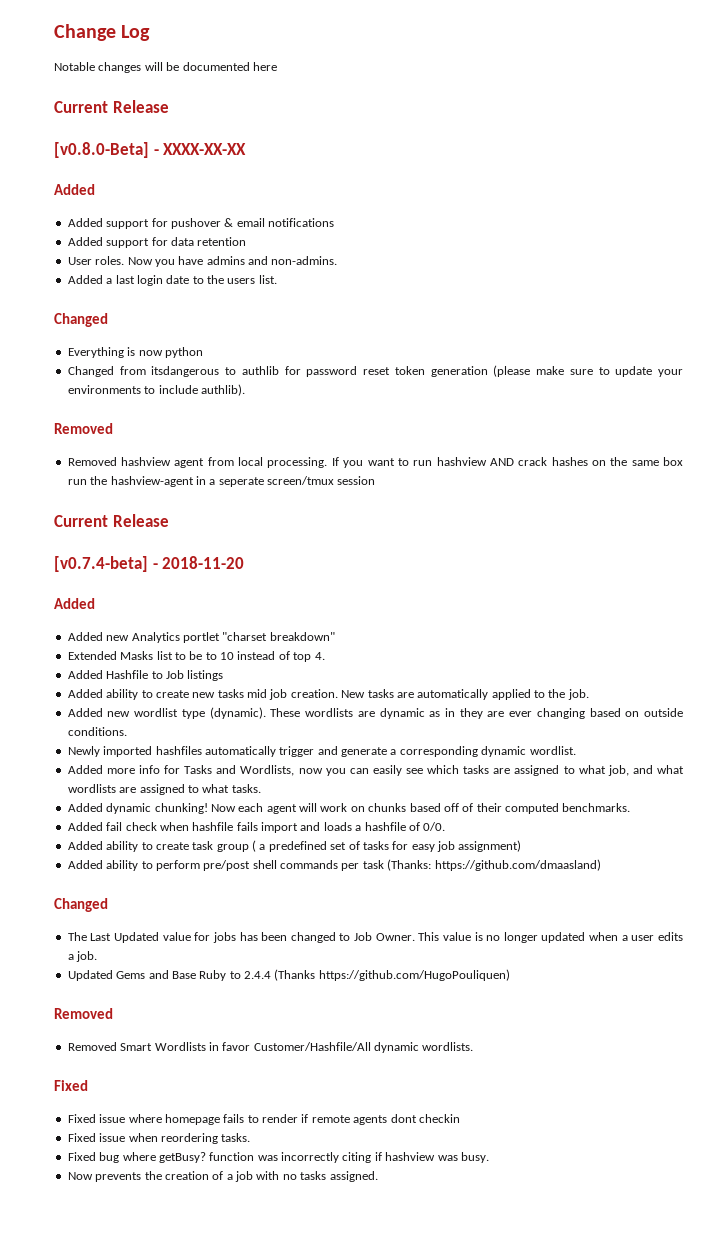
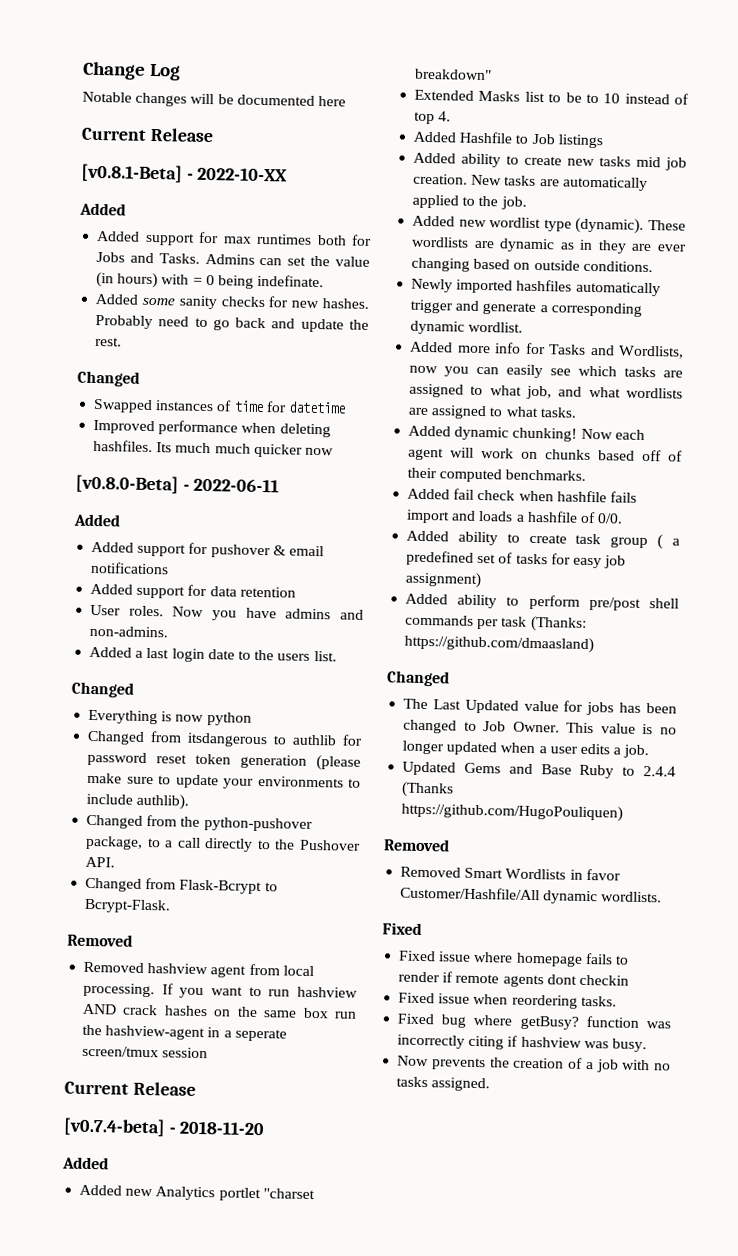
+ [v0.8.1-Beta] - 2022-10-XX
+ Added
+ Added support for max runtimes both for Jobs and Tasks. Admins can set the value (in hours) with = 0 being indefinate.
+ Added some sanity checks for new hashes. Probably need to go back and update the rest.
+ Changed
+ Swapped instances of time for datetime
+ Improved performance when deleting hashfiles. Its much much quicker now
- [v0.8.0-Beta] - XXXX-XX-XX
+ [v0.8.0-Beta] - 2022-06-11
+ Changed from the python-pushover package, to a call directly to the Pushover API.
+ Changed from Flask-Bcrypt to Bcrypt-Flask.

